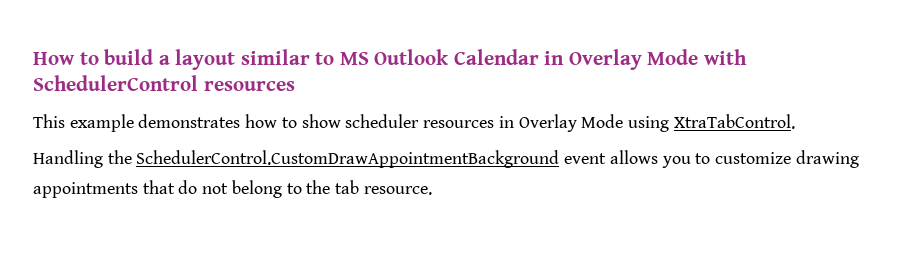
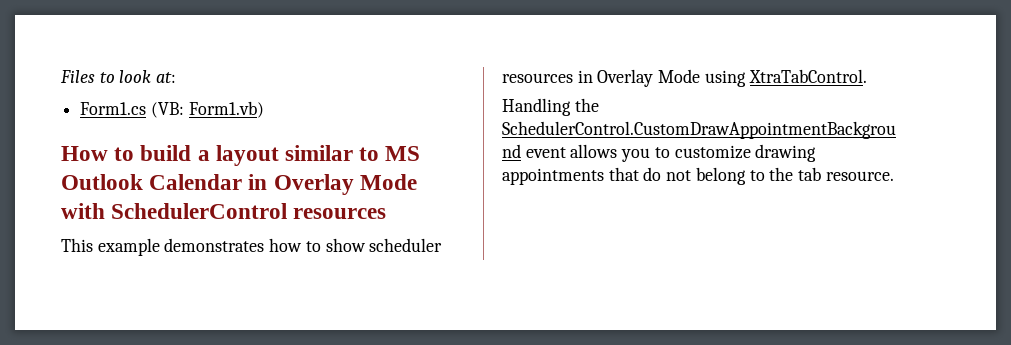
+ Files to look at:
+ Form1.cs (VB: Form1.vb)

